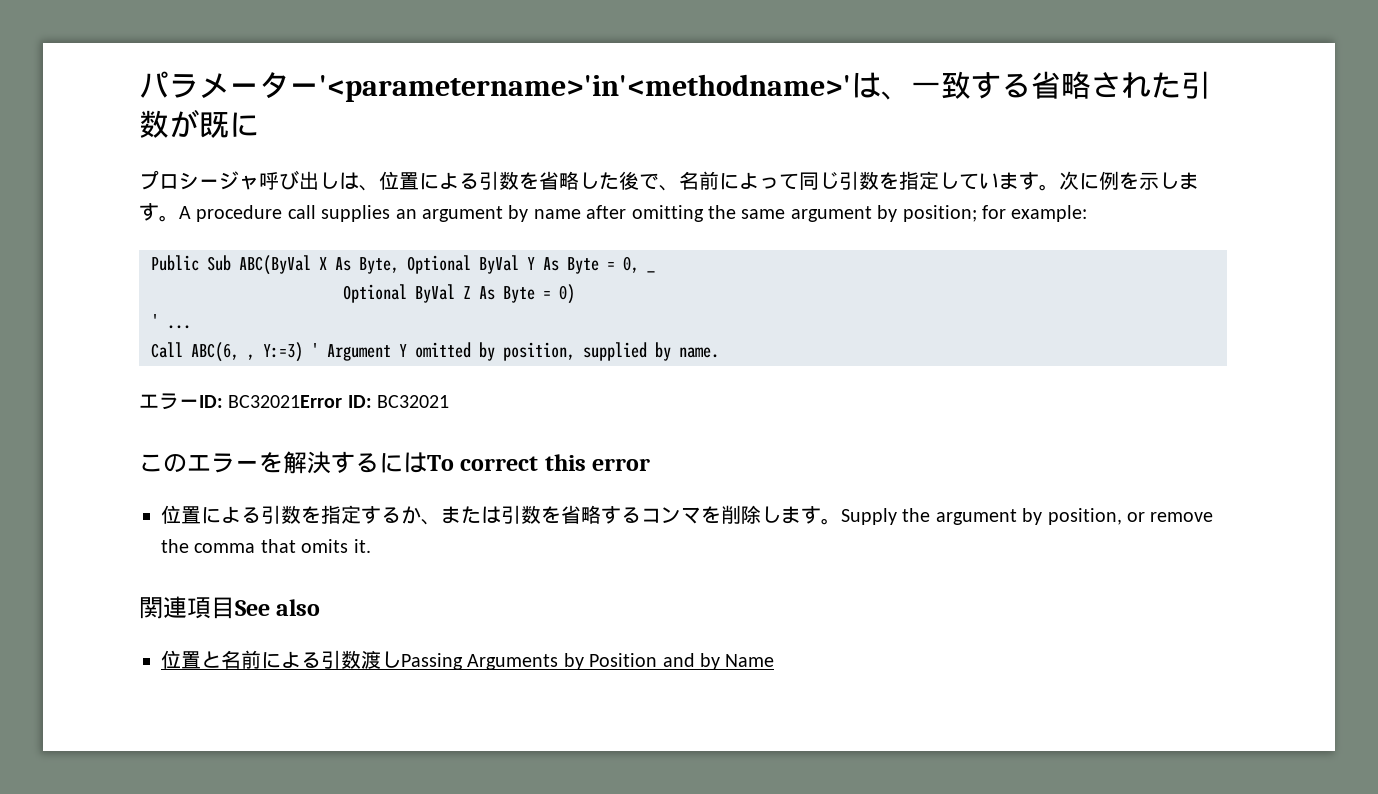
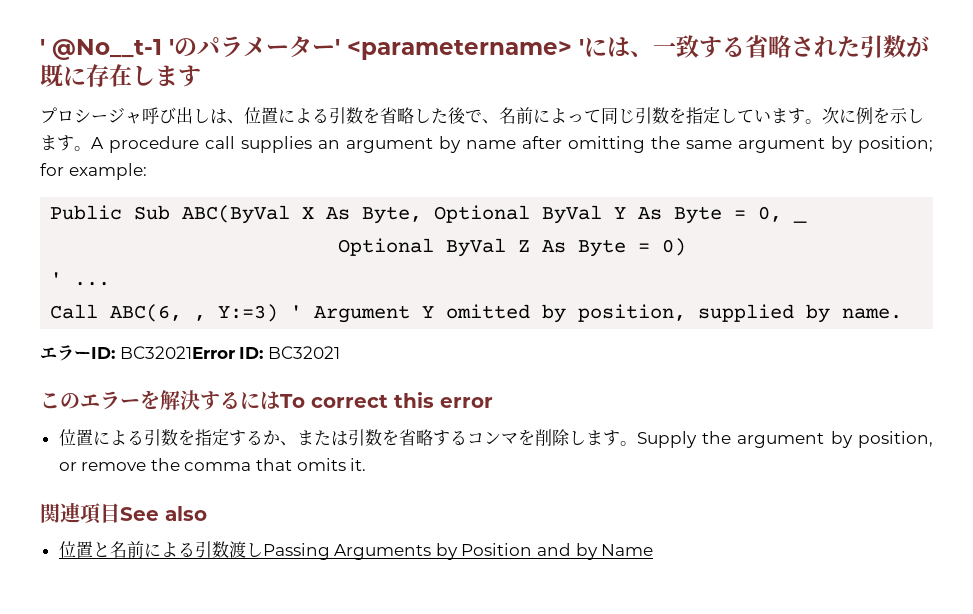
- パラメーター'<parametername>'in'<methodname>'は、一致する省略された引数が既に
+ ' @No__t-1 'のパラメーター' <parametername> 'には、一致する省略された引数が既に存在します

